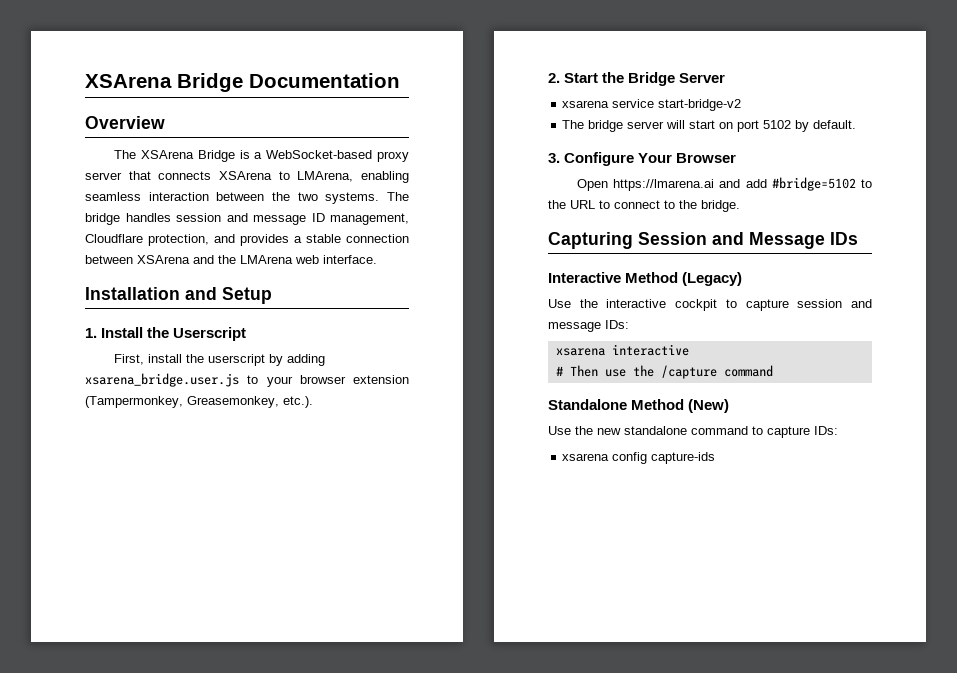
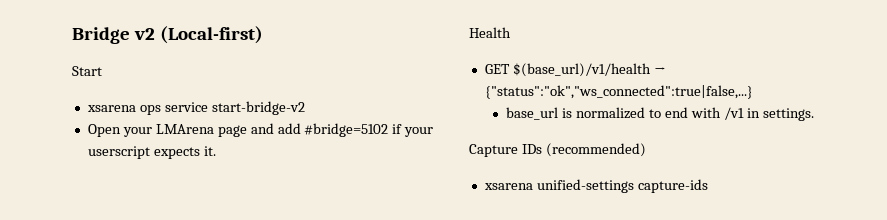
- XSArena Bridge Documentation
- Overview
- The XSArena Bridge is a WebSocket-based proxy server that connects XSArena to LMArena, enabling seamless interaction between the two systems. The bridge handles session and message ID management, Cloudflare protection, and provides a stable connection between XSArena and the LMArena web interface.
- Installation and Setup
- 1. Install the Userscript
- First, install the userscript by adding xsarena_bridge.user.js to your browser extension (Tampermonkey, Greasemonkey, etc.).
- 2. Start the Bridge Server
- xsarena service start-bridge-v2
+ Bridge v2 (Local-first)
+ Start
+ xsarena ops service start-bridge-v2
- The bridge server will start on port 5102 by default.
- 3. Configure Your Browser
- Open https://lmarena.ai and add #bridge=5102 to the URL to connect to the bridge.
- Capturing Session and Message IDs
- Interactive Method (Legacy)
- Use the interactive cockpit to capture session and message IDs:
- xsarena interactive
- # Then use the /capture command
- Standalone Method (New)
- Use the new standalone command to capture IDs:
- xsarena config capture-ids
+ Open your LMArena page and add #bridge=5102 if your userscript expects it.
+ Health
+ GET $(base_url)/v1/health → {"status":"ok","ws_connected":true|false,...}
+ base_url is normalized to end with /v1 in settings.
+ Capture IDs (recommended)
+ xsarena unified-settings capture-ids

